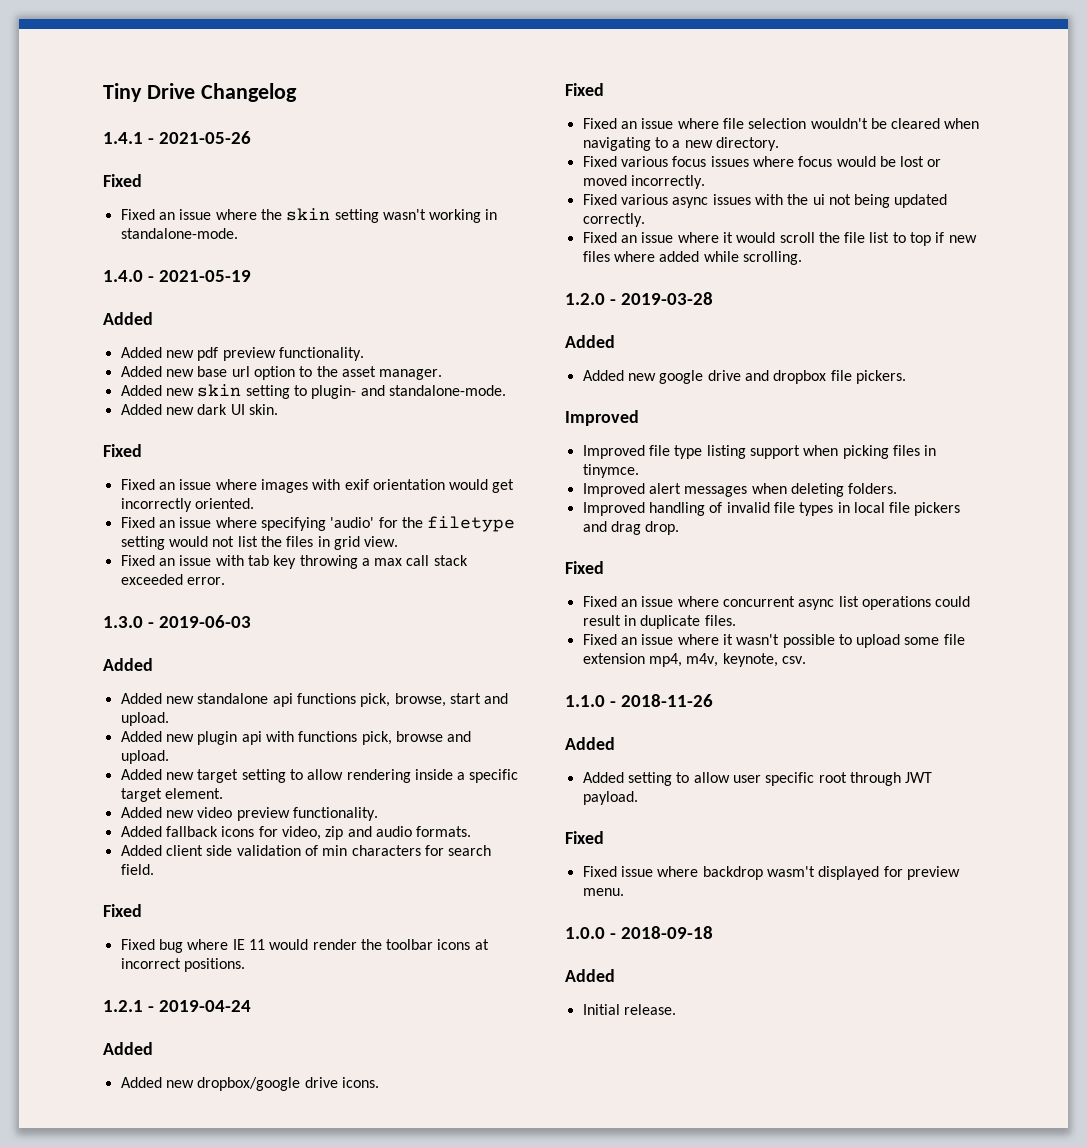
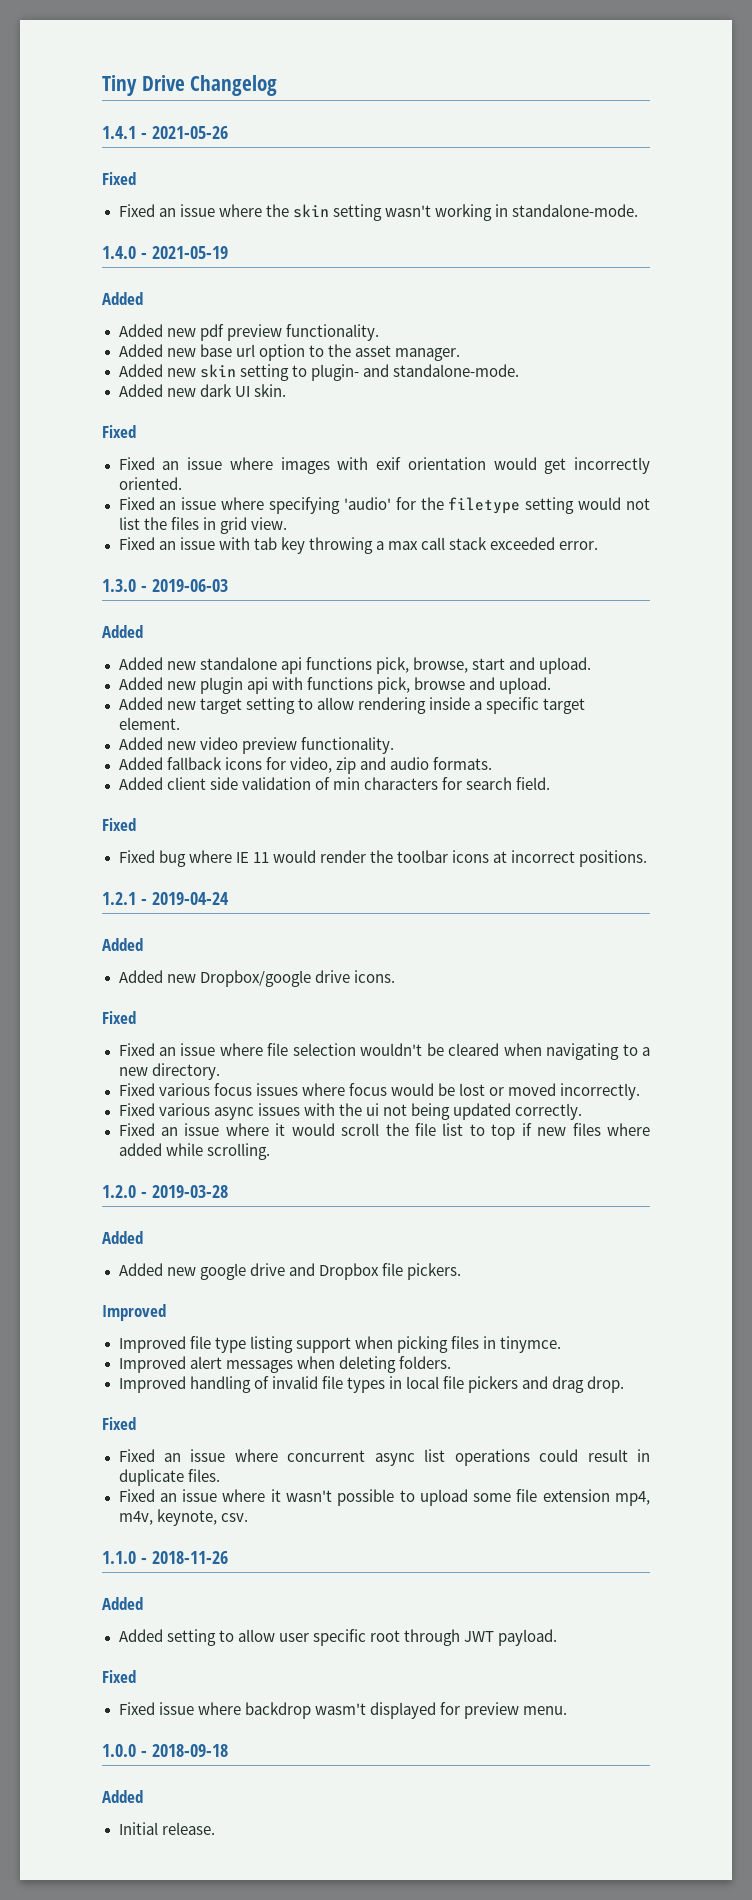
- Added new dropbox/google drive icons.
+ Added new Dropbox/google drive icons.
- Added new google drive and dropbox file pickers.
+ Added new google drive and Dropbox file pickers.

